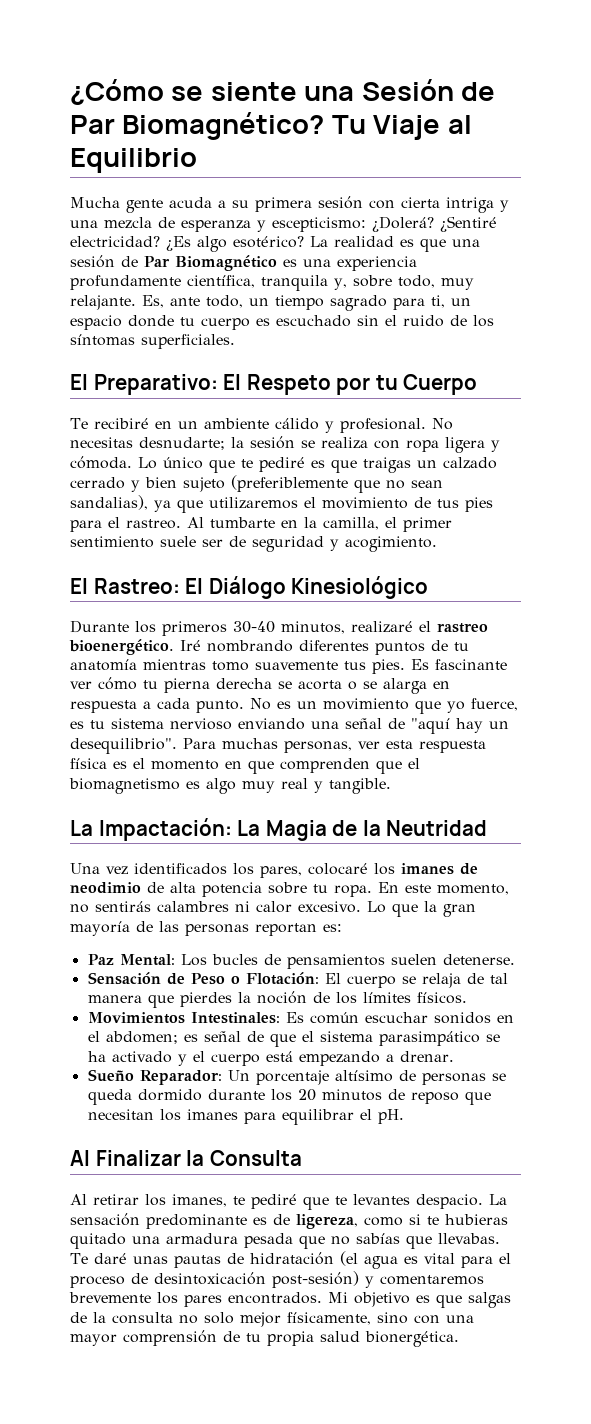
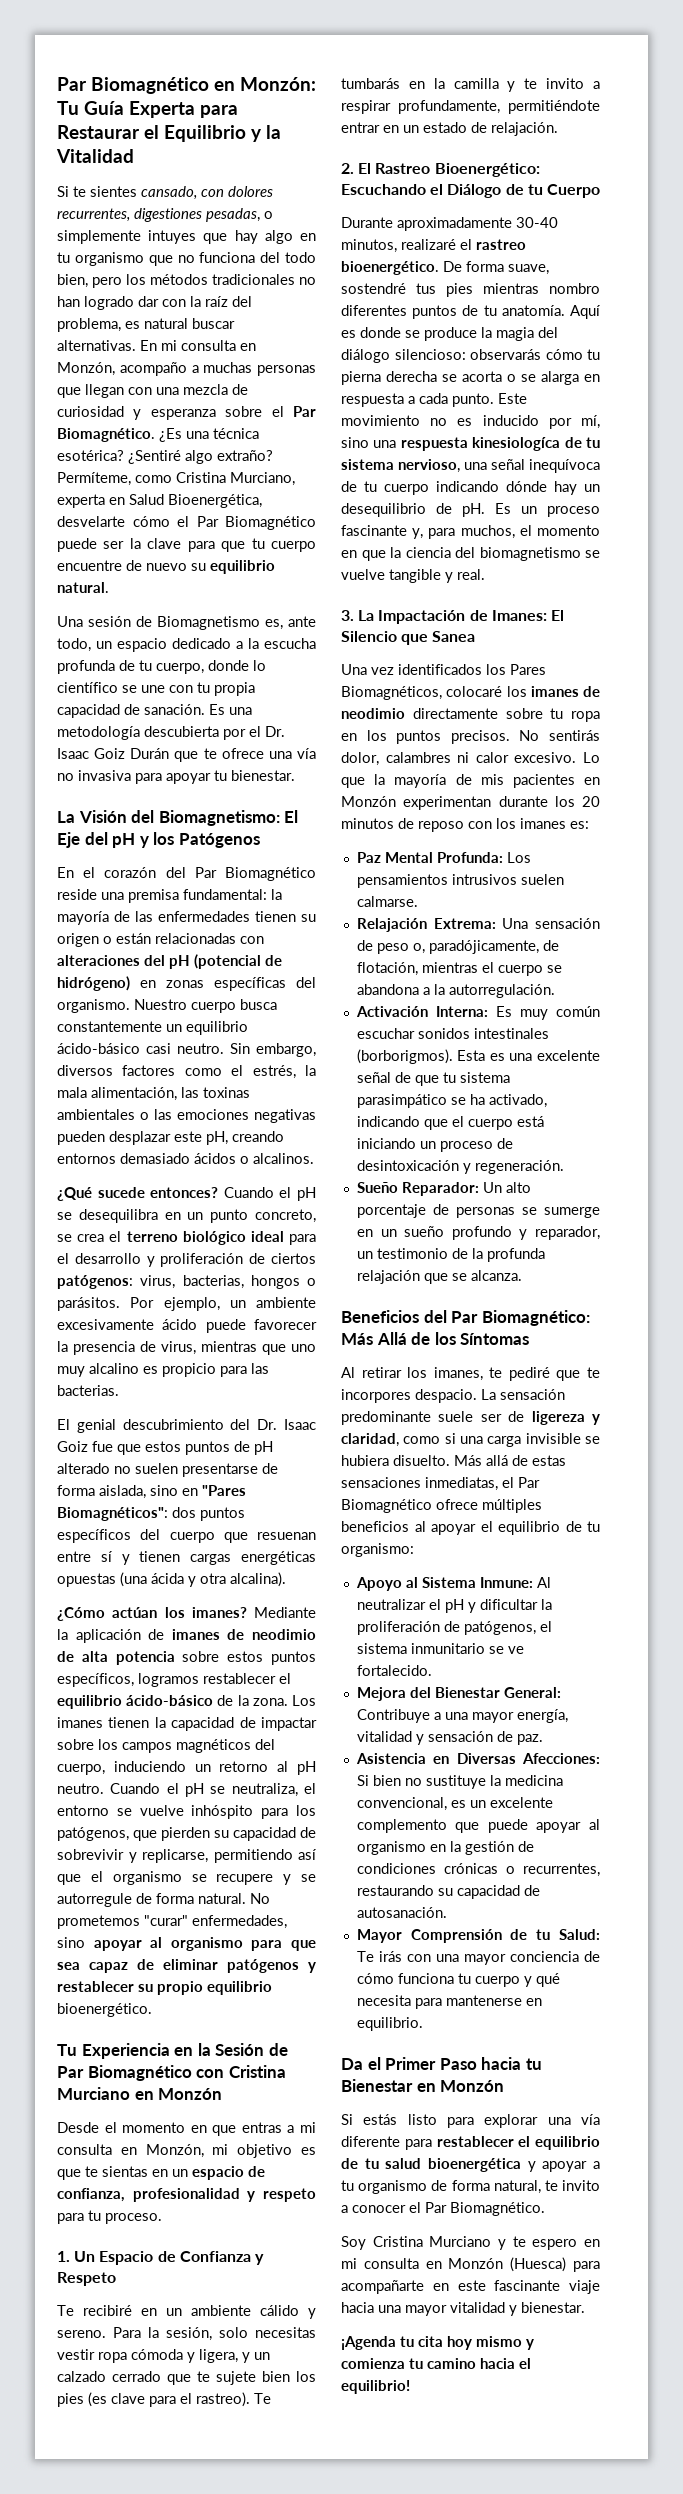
- ¿Cómo se siente una Sesión de Par Biomagnético? Tu Viaje al Equilibrio
- Mucha gente acuda a su primera sesión con cierta intriga y una mezcla de esperanza y escepticismo: ¿Dolerá? ¿Sentiré electricidad? ¿Es algo esotérico? La realidad es que una sesión de Par Biomagnético es una experiencia profundamente científica, tranquila y, sobre todo, muy relajante. Es, ante todo, un tiempo sagrado para ti, un espacio donde tu cuerpo es escuchado sin el ruido de los síntomas superficiales.
- El Preparativo: El Respeto por tu Cuerpo
+ Par Biomagnético en Monzón: Tu Guía Experta para Restaurar el Equilibrio y la Vitalidad
+ Si te sientes cansado, con dolores recurrentes, digestiones pesadas, o simplemente intuyes que hay algo en tu organismo que no funciona del todo bien, pero los métodos tradicionales no han logrado dar con la raíz del problema, es natural buscar alternativas. En mi consulta en Monzón, acompaño a muchas personas que llegan con una mezcla de curiosidad y esperanza sobre el Par Biomagnético. ¿Es una técnica esotérica? ¿Sentiré algo extraño? Permíteme, como Cristina Murciano, experta en Salud Bioenergética, desvelarte cómo el Par Biomagnético puede ser la clave para que tu cuerpo encuentre de nuevo su equilibrio natural.
+ Una sesión de Biomagnetismo es, ante todo, un espacio dedicado a la escucha profunda de tu cuerpo, donde lo científico se une con tu propia capacidad de sanación. Es una metodología descubierta por el Dr. Isaac Goiz Durán que te ofrece una vía no invasiva para apoyar tu bienestar.
+ La Visión del Biomagnetismo: El Eje del pH y los Patógenos
+ En el corazón del Par Biomagnético reside una premisa fundamental: la mayoría de las enfermedades tienen su origen o están relacionadas con alteraciones del pH (potencial de hidrógeno) en zonas específicas del organismo. Nuestro cuerpo busca constantemente un equilibrio ácido-básico casi neutro. Sin embargo, diversos factores como el estrés, la mala alimentación, las toxinas ambientales o las emociones negativas pueden desplazar este pH, creando entornos demasiado ácidos o alcalinos.
+ ¿Qué sucede entonces? Cuando el pH se desequilibra en un punto concreto, se crea el terreno biológico ideal para el desarrollo y proliferación de ciertos patógenos: virus, bacterias, hongos o parásitos. Por ejemplo, un ambiente excesivamente ácido puede favorecer la presencia de virus, mientras que uno muy alcalino es propicio para las bacterias.
+ El genial descubrimiento del Dr. Isaac Goiz fue que estos puntos de pH alterado no suelen presentarse de forma aislada, sino en "Pares Biomagnéticos": dos puntos específicos del cuerpo que resuenan entre sí y tienen cargas energéticas opuestas (una ácida y otra alcalina).
+ ¿Cómo actúan los imanes? Mediante la aplicación de imanes de neodimio de alta potencia sobre estos puntos específicos, logramos restablecer el equilibrio ácido-básico de la zona. Los imanes tienen la capacidad de impactar sobre los campos magnéticos del cuerpo, induciendo un retorno al pH neutro. Cuando el pH se neutraliza, el entorno se vuelve inhóspito para los patógenos, que pierden su capacidad de sobrevivir y replicarse, permitiendo así que el organismo se recupere y se autorregule de forma natural. No prometemos "curar" enfermedades, sino apoyar al organismo para que sea capaz de eliminar patógenos y restablecer su propio equilibrio bioenergético.
+ Tu Experiencia en la Sesión de Par Biomagnético con Cristina Murciano en Monzón
+ Desde el momento en que entras a mi consulta en Monzón, mi objetivo es que te sientas en un espacio de confianza, profesionalidad y respeto para tu proceso.
+ 1. Un Espacio de Confianza y Respeto
- Te recibiré en un ambiente cálido y profesional. No necesitas desnudarte; la sesión se realiza con ropa ligera y cómoda. Lo único que te pediré es que traigas un calzado cerrado y bien sujeto (preferiblemente que no sean sandalias), ya que utilizaremos el movimiento de tus pies para el rastreo. Al tumbarte en la camilla, el primer sentimiento suele ser de seguridad y acogimiento.
- El Rastreo: El Diálogo Kinesiológico
+ Te recibiré en un ambiente cálido y sereno. Para la sesión, solo necesitas vestir ropa cómoda y ligera, y un calzado cerrado que te sujete bien los pies (es clave para el rastreo). Te tumbarás en la camilla y te invito a respirar profundamente, permitiéndote entrar en un estado de relajación.
+ 2. El Rastreo Bioenergético: Escuchando el Diálogo de tu Cuerpo
- Durante los primeros 30-40 minutos, realizaré el rastreo bioenergético.
+ Durante aproximadamente 30-40 minutos, realizaré el rastreo bioenergético.
- Iré nombrando diferentes puntos de tu anatomía mientras tomo suavemente tus pies. Es fascinante ver cómo tu pierna derecha se acorta o se alarga en respuesta a cada punto.
+ De forma suave, sostendré tus pies mientras nombro diferentes puntos de tu anatomía. Aquí es donde se produce la magia del diálogo silencioso: observarás cómo tu pierna derecha se acorta o se alarga en respuesta a cada punto.
- No es un movimiento que yo fuerce, es tu sistema nervioso enviando una señal de "aquí hay un desequilibrio". Para muchas personas, ver esta respuesta física es el momento en que comprenden que el biomagnetismo es algo muy real y tangible.
- La Impactación: La Magia de la Neutridad
+ Este movimiento no es inducido por mí, sino una respuesta kinesiologíca de tu sistema nervioso, una señal inequívoca de tu cuerpo indicando dónde hay un desequilibrio de pH. Es un proceso fascinante y, para muchos, el momento en que la ciencia del biomagnetismo se vuelve tangible y real.
+ 3. La Impactación de Imanes: El Silencio que Sanea
- Una vez identificados los pares, colocaré los imanes de neodimio de alta potencia sobre tu ropa. En este momento, no sentirás calambres ni calor excesivo.
+ Una vez identificados los Pares Biomagnéticos, colocaré los imanes de neodimio directamente sobre tu ropa en los puntos precisos. No sentirás dolor, calambres ni calor excesivo.
- Lo que la gran mayoría de las personas reportan es:
- Paz Mental: Los bucles de pensamientos suelen detenerse.
- Sensación de Peso o Flotación: El cuerpo se relaja de tal manera que pierdes la noción de los límites físicos.
- Movimientos Intestinales: Es común escuchar sonidos en el abdomen; es señal de que el sistema parasimpático se ha activado y el cuerpo está empezando a drenar.
- Sueño Reparador: Un porcentaje altísimo de personas se queda dormido durante los 20 minutos de reposo que necesitan los imanes para equilibrar el pH.
- Al Finalizar la Consulta
+ Lo que la mayoría de mis pacientes en Monzón experimentan durante los 20 minutos de reposo con los imanes es:
+ Paz Mental Profunda: Los pensamientos intrusivos suelen calmarse.
+ Relajación Extrema: Una sensación de peso o, paradójicamente, de flotación, mientras el cuerpo se abandona a la autorregulación.
+ Activación Interna: Es muy común escuchar sonidos intestinales (borborigmos). Esta es una excelente señal de que tu sistema parasimpático se ha activado, indicando que el cuerpo está iniciando un proceso de desintoxicación y regeneración.
+ Sueño Reparador: Un alto porcentaje de personas se sumerge en un sueño profundo y reparador, un testimonio de la profunda relajación que se alcanza.
+ Beneficios del Par Biomagnético: Más Allá de los Síntomas
- Al retirar los imanes, te pediré que te levantes despacio.
+ Al retirar los imanes, te pediré que te incorpores despacio.
- La sensación predominante es de ligereza, como si te hubieras quitado una armadura pesada que no sabías que llevabas. Te daré unas pautas de hidratación (el agua es vital para el proceso de desintoxicación post-sesión) y comentaremos brevemente los pares encontrados. Mi objetivo es que salgas de la consulta no solo mejor físicamente, sino con una mayor comprensión de tu propia salud bionergética.
+ La sensación predominante suele ser de ligereza y claridad, como si una carga invisible se hubiera disuelto. Más allá de estas sensaciones inmediatas, el Par Biomagnético ofrece múltiples beneficios al apoyar el equilibrio de tu organismo:
+ Apoyo al Sistema Inmune: Al neutralizar el pH y dificultar la proliferación de patógenos, el sistema inmunitario se ve fortalecido.
+ Mejora del Bienestar General: Contribuye a una mayor energía, vitalidad y sensación de paz.
+ Asistencia en Diversas Afecciones: Si bien no sustituye la medicina convencional, es un excelente complemento que puede apoyar al organismo en la gestión de condiciones crónicas o recurrentes, restaurando su capacidad de autosanación.
+ Mayor Comprensión de tu Salud: Te irás con una mayor conciencia de cómo funciona tu cuerpo y qué necesita para mantenerse en equilibrio.
+ Da el Primer Paso hacia tu Bienestar en Monzón
+ Si estás listo para explorar una vía diferente para restablecer el equilibrio de tu salud bioenergética y apoyar a tu organismo de forma natural, te invito a conocer el Par Biomagnético.
+ Soy Cristina Murciano y te espero en mi consulta en Monzón (Huesca) para acompañarte en este fascinante viaje hacia una mayor vitalidad y bienestar.
+ ¡Agenda tu cita hoy mismo y comienza tu camino hacia el equilibrio!

